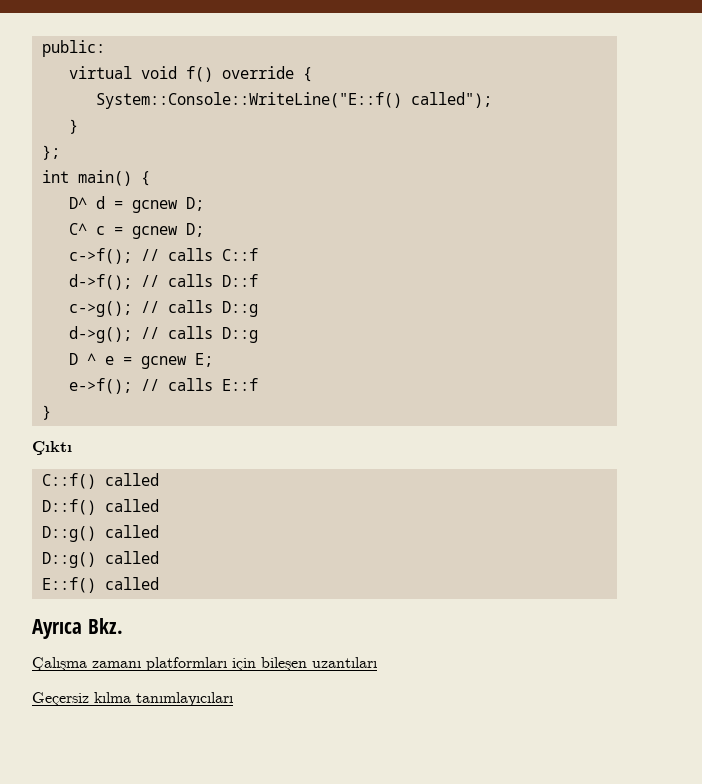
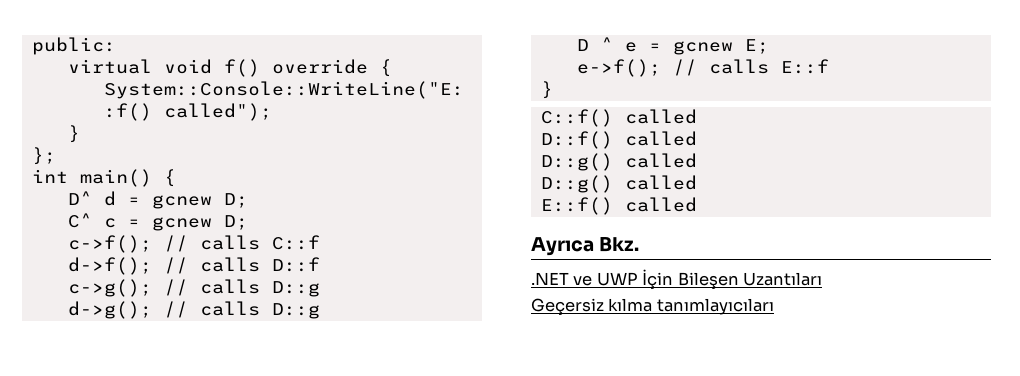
- Çıktı
- Çalışma zamanı platformları için bileşen uzantıları
+ .NET ve UWP İçin Bileşen Uzantıları

